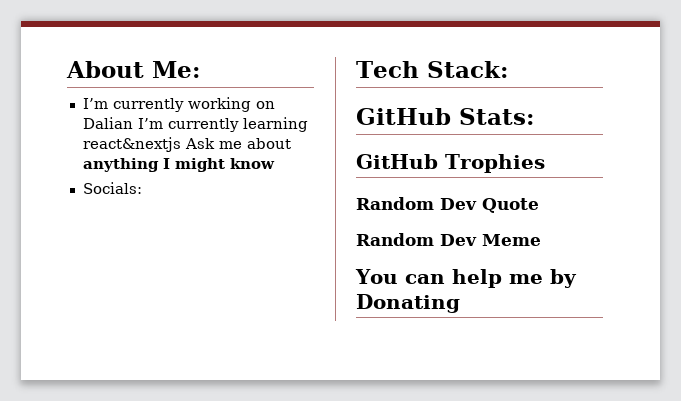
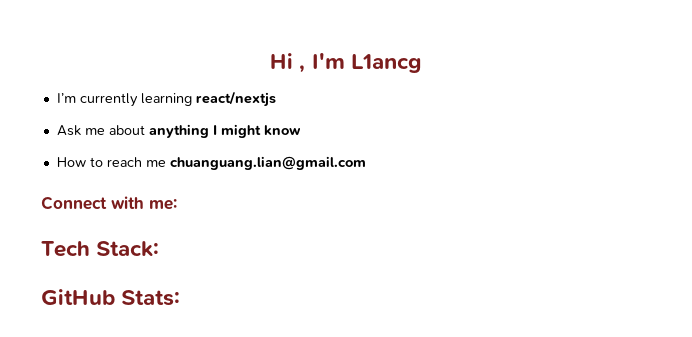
- About Me:
- I’m currently working on Dalian I’m currently learning react&nextjs Ask me about anything I might know
+ Hi , I'm L1ancg
+ I’m currently learning react/nextjs
+ Ask me about anything I might know
- Socials:
+ How to reach me chuanguang.lian@gmail.com
+ Connect with me:
  Tech Stack:
  GitHub Stats:
- GitHub Trophies
- Random Dev Quote
- Random Dev Meme
- You can help me by Donating

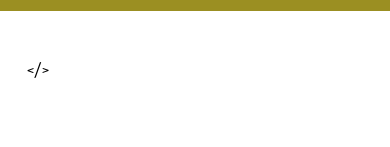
- Hi , I'm L1ancg
- I’m currently learning react/nextjs
- Ask me about anything I might know
- How to reach me chuanguang.lian@gmail.com
- Connect with me:
- Tech Stack:
- GitHub Stats:
+ </>

